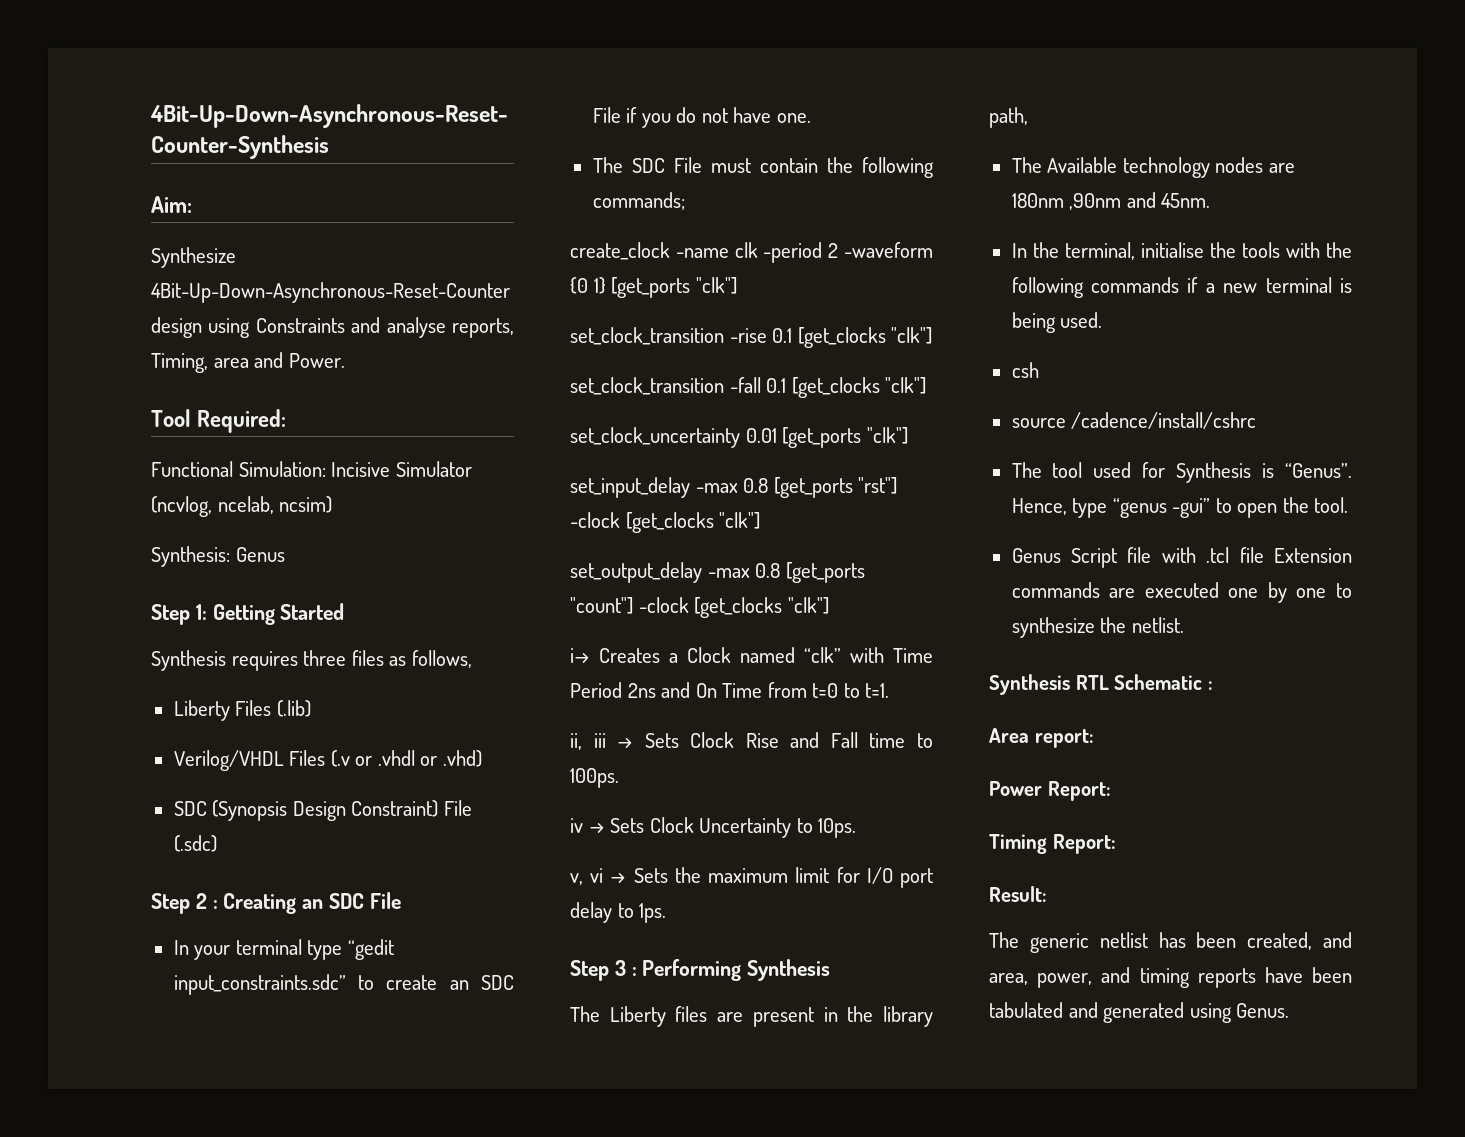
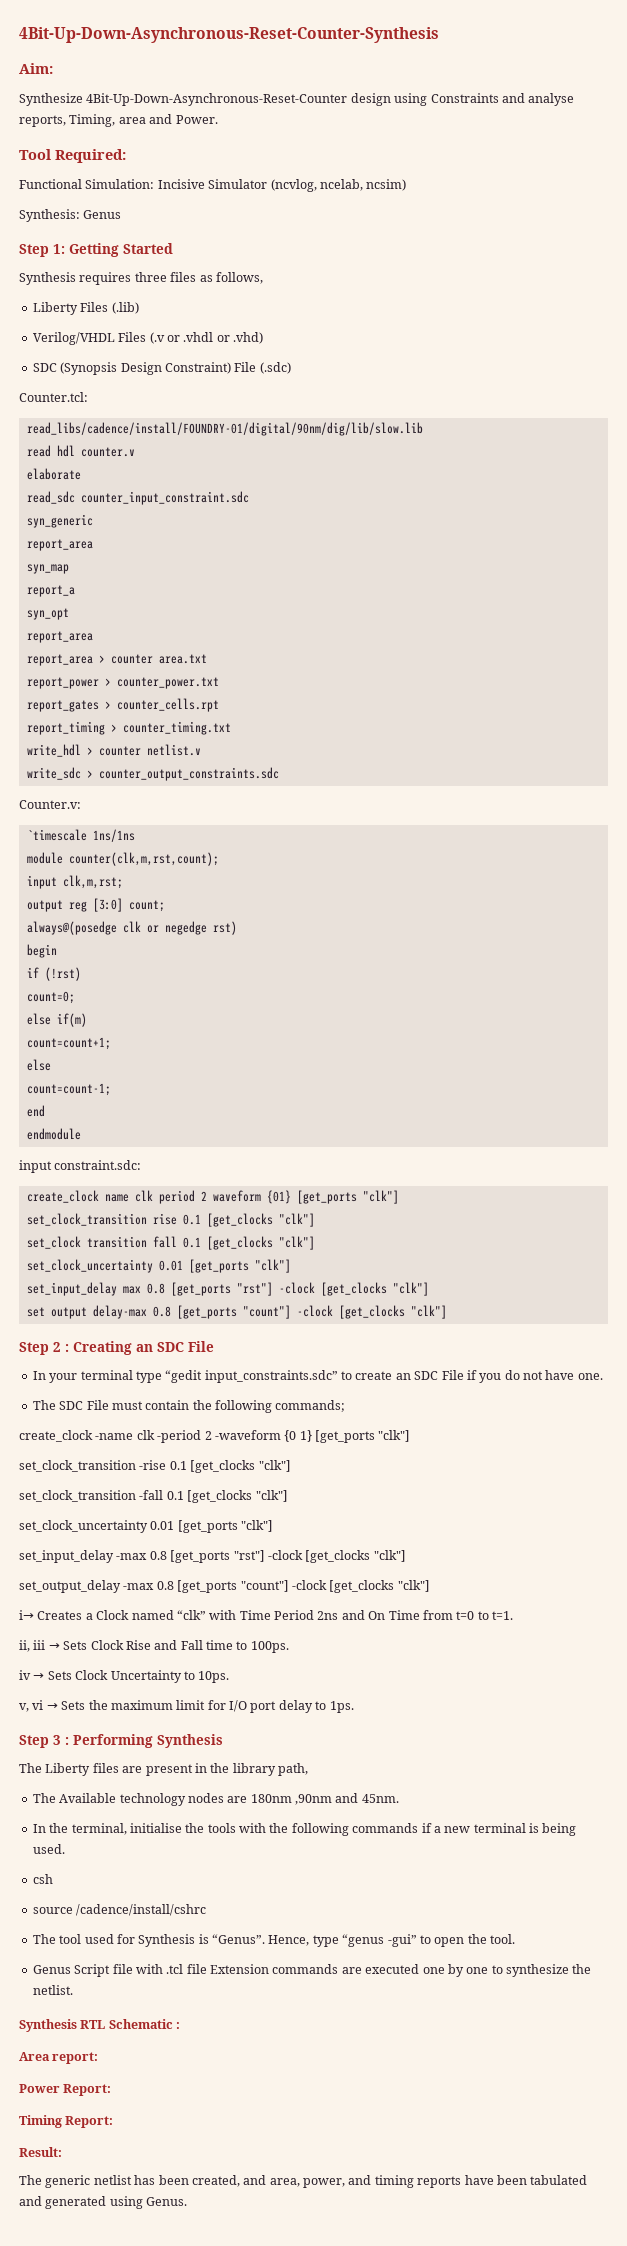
+ Counter.tcl:
+ read_libs/cadence/install/FOUNDRY-01/digital/90nm/dig/lib/slow.lib
+ read hdl counter.v
+ elaborate
+ read_sdc counter_input_constraint.sdc
+ syn_generic
+ report_area
+ syn_map
+ report_a
+ syn_opt
+ report_area
+ report_area > counter area.txt
+ report_power > counter_power.txt
+ report_gates > counter_cells.rpt
+ report_timing > counter_timing.txt
+ write_hdl > counter netlist.v
+ write_sdc > counter_output_constraints.sdc
+ Counter.v:
+ `timescale 1ns/1ns
+ module counter(clk,m,rst,count);
+ input clk,m,rst;
+ output reg [3:0] count;
+ always@(posedge clk or negedge rst)
+ begin
+ if (!rst)
+ count=0;
+ else if(m)
+ count=count+1;
+ else
+ count=count-1;
+ end
+ endmodule
+ input constraint.sdc:
+ create_clock name clk period 2 waveform {01} [get_ports "clk"]
+ set_clock_transition rise 0.1 [get_clocks "clk"]
+ set_clock transition fall 0.1 [get_clocks "clk"]
+ set_clock_uncertainty 0.01 [get_ports "clk"]
+ set_input_delay max 0.8 [get_ports "rst"] -clock [get_clocks "clk"]
+ set output delay-max 0.8 [get_ports "count"] -clock [get_clocks "clk"]

